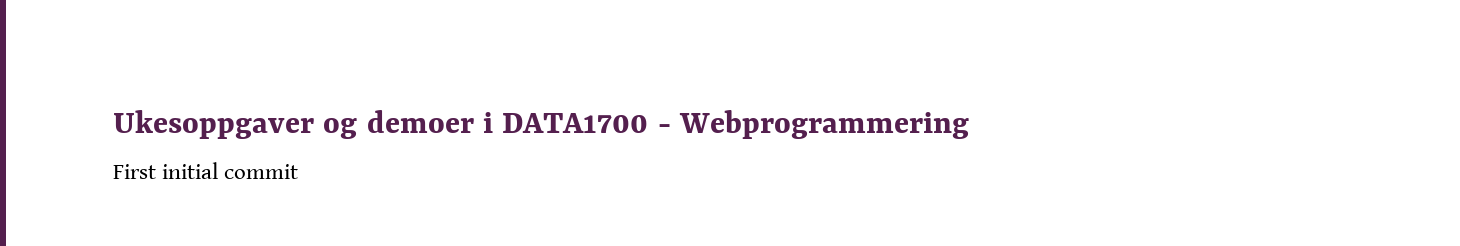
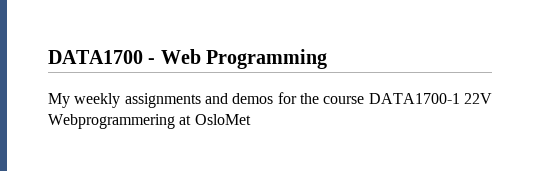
- Ukesoppgaver og demoer i DATA1700 - Webprogrammering
- First initial commit
+ DATA1700 - Web Programming
+ My weekly assignments and demos for the course DATA1700-1 22V Webprogrammering at OsloMet

